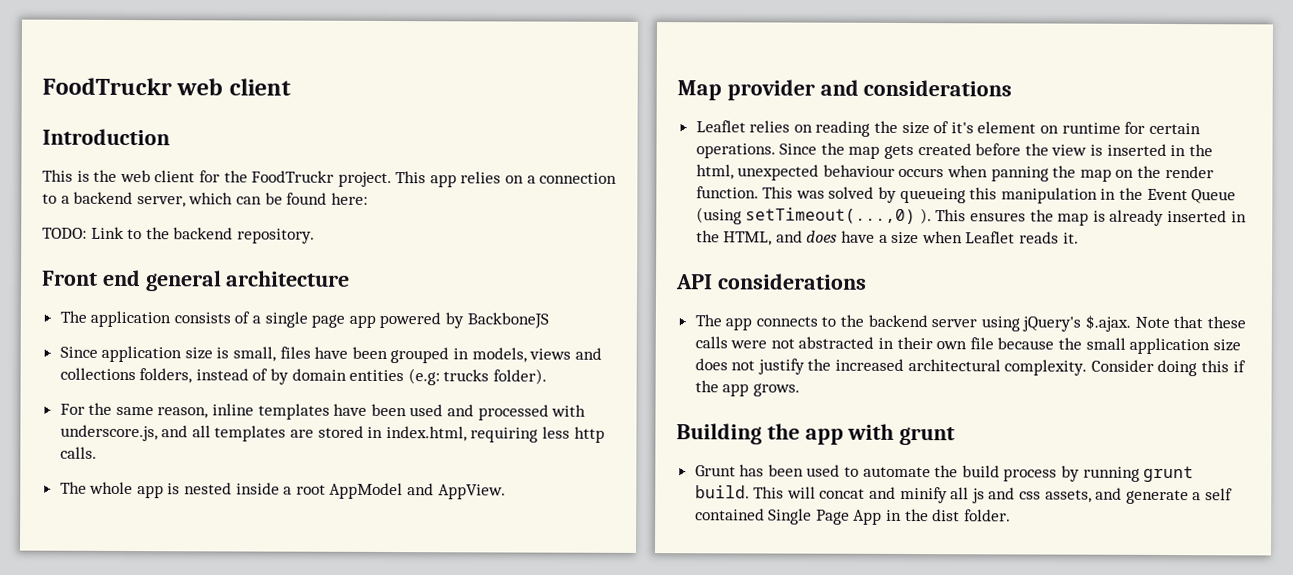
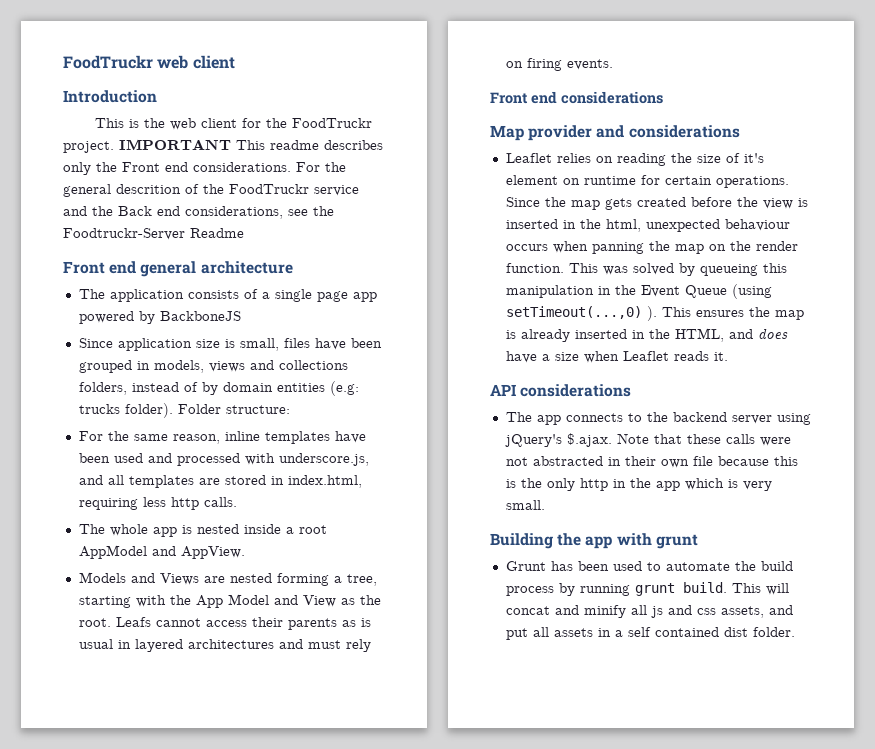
- This app relies on a connection to a backend server, which can be found here:
- TODO: Link to the backend repository.
+ IMPORTANT This readme describes only the Front end considerations. For the general descrition of the FoodTruckr service and the Back end considerations, see the Foodtruckr-Server Readme
+ Folder structure:
+ Models and Views are nested forming a tree, starting with the App Model and View as the root. Leafs cannot access their parents as is usual in layered architectures and must rely on firing events.
+ Front end considerations
- The app connects to the backend server using jQuery's $.ajax. Note that these calls were not abstracted in their own file because the small application size does not justify the increased architectural complexity. Consider doing this if the app grows.
+ The app connects to the backend server using jQuery's $.ajax. Note that these calls were not abstracted in their own file because this is the only http in the app which is very small.
- This will concat and minify all js and css assets, and generate a self contained Single Page App in the dist folder.
+ This will concat and minify all js and css assets, and put all assets in a self contained dist folder.

